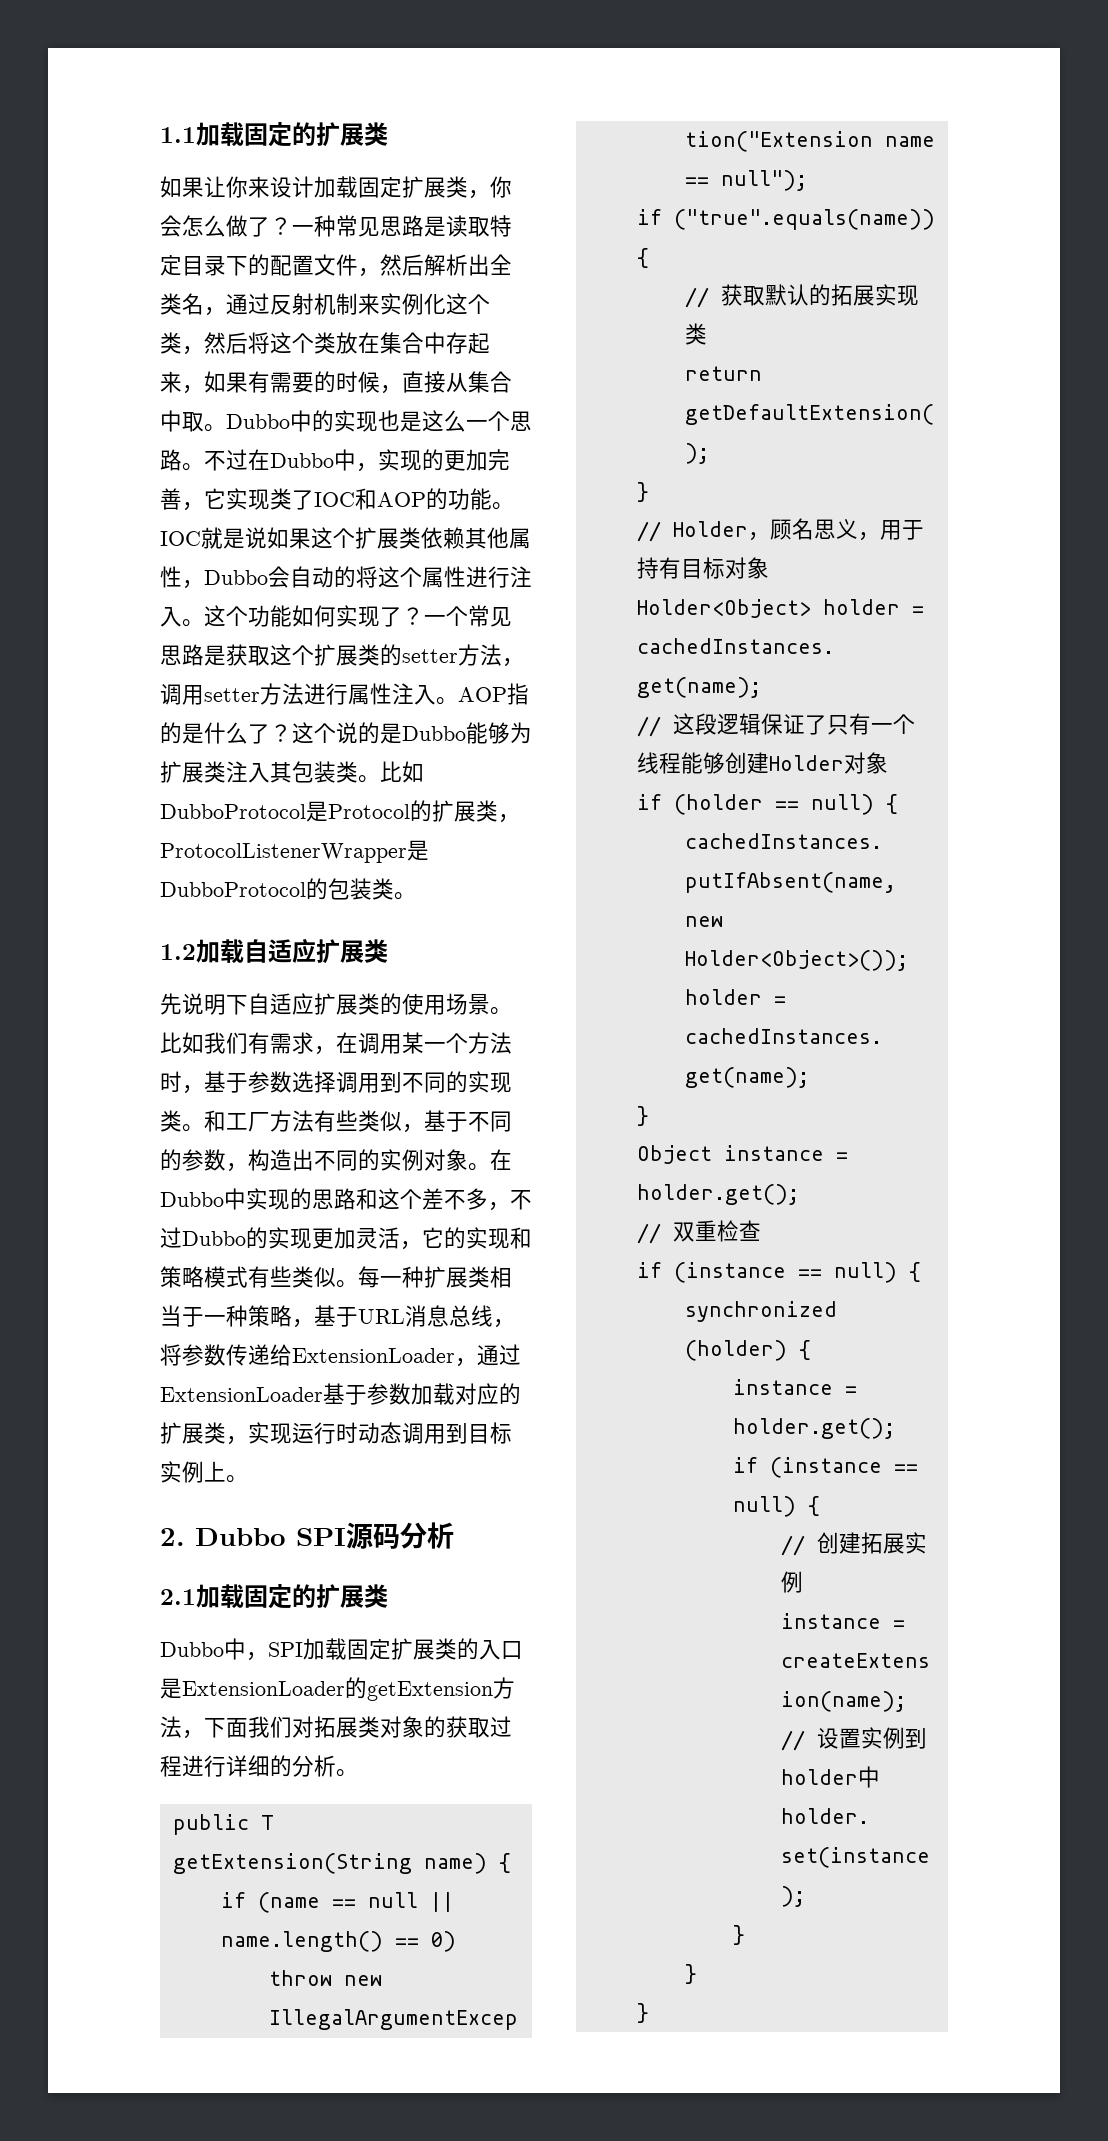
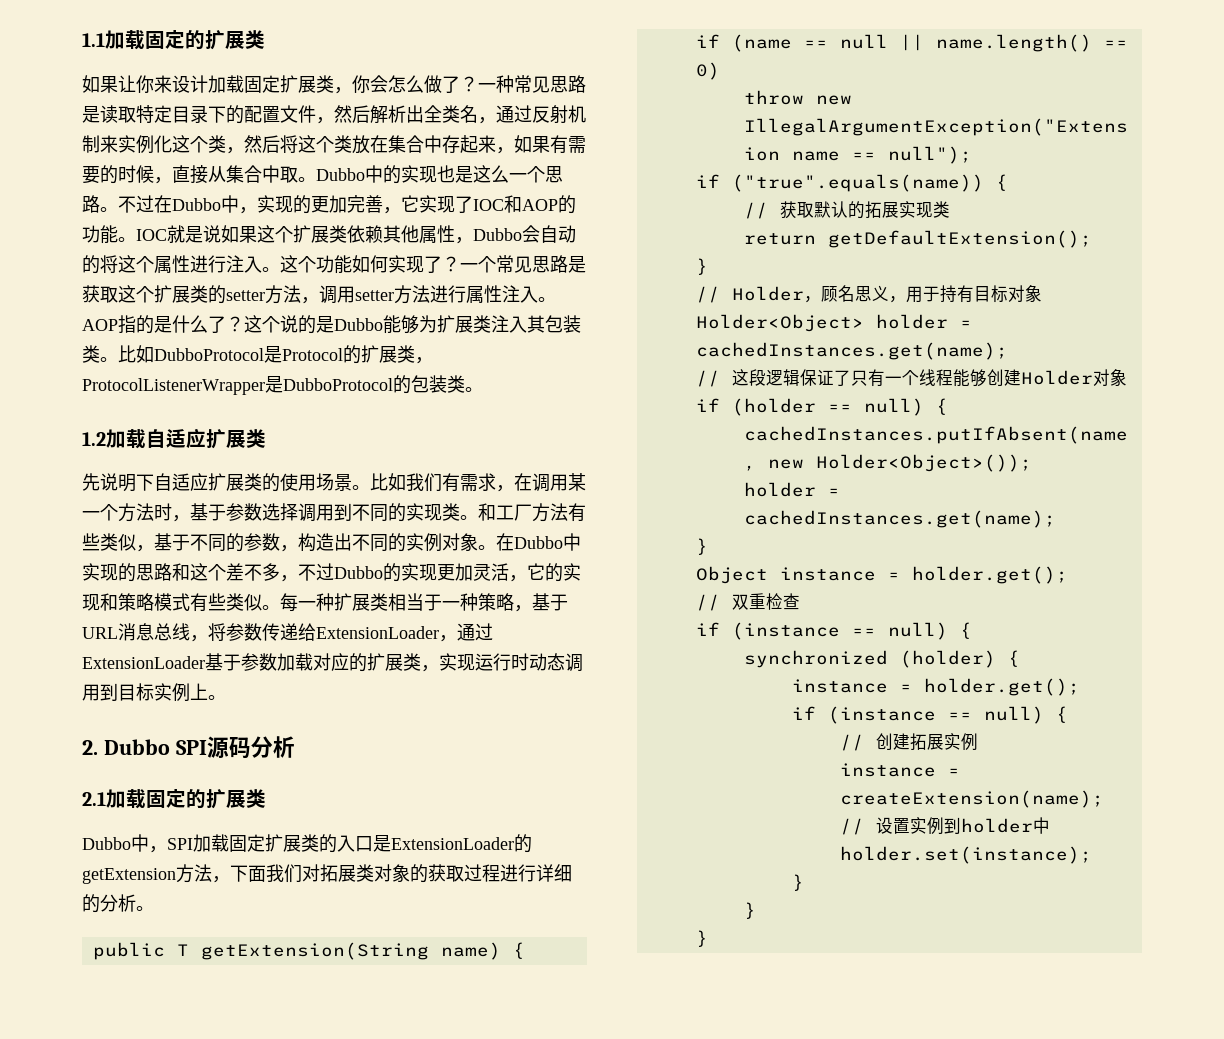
- 不过在Dubbo中，实现的更加完善，它实现类了IOC和AOP的功能。
+ 不过在Dubbo中，实现的更加完善，它实现了IOC和AOP的功能。

